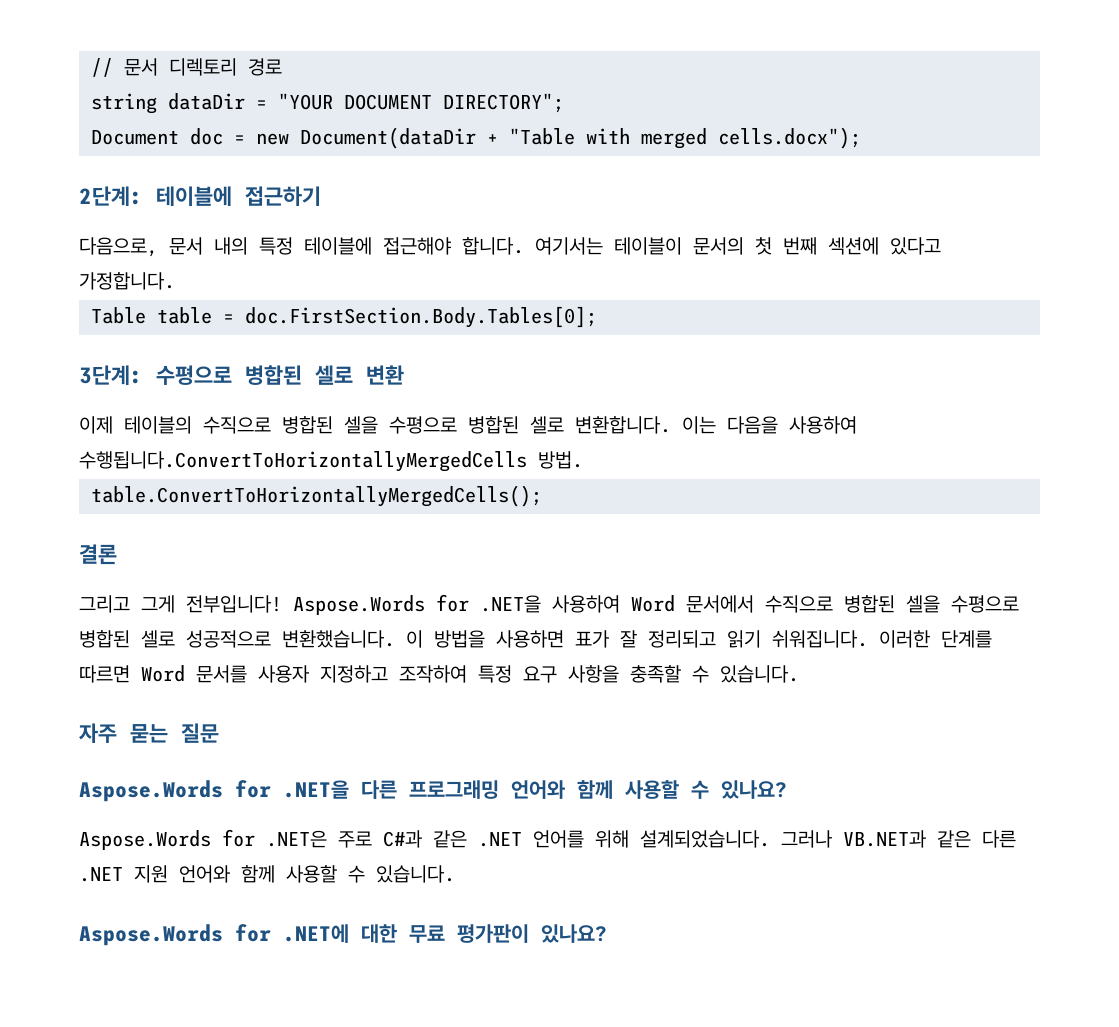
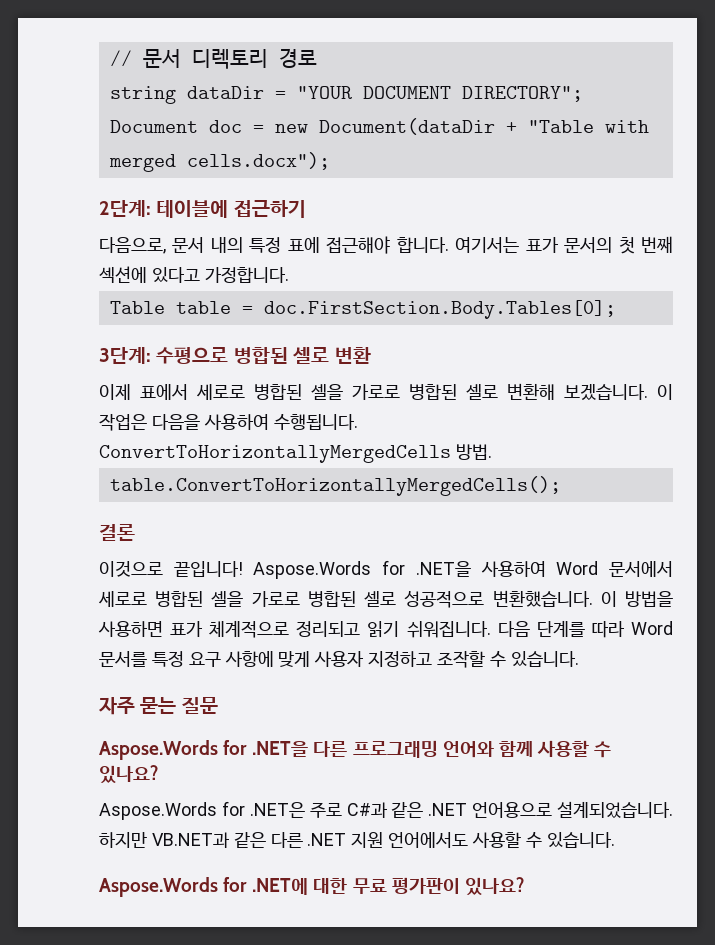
- 다음으로, 문서 내의 특정 테이블에 접근해야 합니다.
+ 다음으로, 문서 내의 특정 표에 접근해야 합니다.
- 여기서는 테이블이 문서의 첫 번째 섹션에 있다고 가정합니다.
+ 여기서는 표가 문서의 첫 번째 섹션에 있다고 가정합니다.
- 이제 테이블의 수직으로 병합된 셀을 수평으로 병합된 셀로 변환합니다. 이는 다음을 사용하여 수행됩니다.ConvertToHorizontallyMergedCells 방법.
+ 이제 표에서 세로로 병합된 셀을 가로로 병합된 셀로 변환해 보겠습니다. 이 작업은 다음을 사용하여 수행됩니다. ConvertToHorizontallyMergedCells 방법.
- 그리고 그게 전부입니다!
+ 이것으로 끝입니다!
- Aspose.Words for .NET을 사용하여 Word 문서에서 수직으로 병합된 셀을 수평으로 병합된 셀로 성공적으로 변환했습니다.
+ Aspose.Words for .NET을 사용하여 Word 문서에서 세로로 병합된 셀을 가로로 병합된 셀로 성공적으로 변환했습니다.
- 이 방법을 사용하면 표가 잘 정리되고 읽기 쉬워집니다.
+ 이 방법을 사용하면 표가 체계적으로 정리되고 읽기 쉬워집니다.
- 이러한 단계를 따르면 Word 문서를 사용자 지정하고 조작하여 특정 요구 사항을 충족할 수 있습니다.
+ 다음 단계를 따라 Word 문서를 특정 요구 사항에 맞게 사용자 지정하고 조작할 수 있습니다.
- Aspose.Words for .NET은 주로 C#과 같은 .NET 언어를 위해 설계되었습니다. 그러나 VB.NET과 같은 다른 .NET 지원 언어와 함께 사용할 수 있습니다.
+ Aspose.Words for .NET은 주로 C#과 같은 .NET 언어용으로 설계되었습니다. 하지만 VB.NET과 같은 다른 .NET 지원 언어에서도 사용할 수 있습니다.

